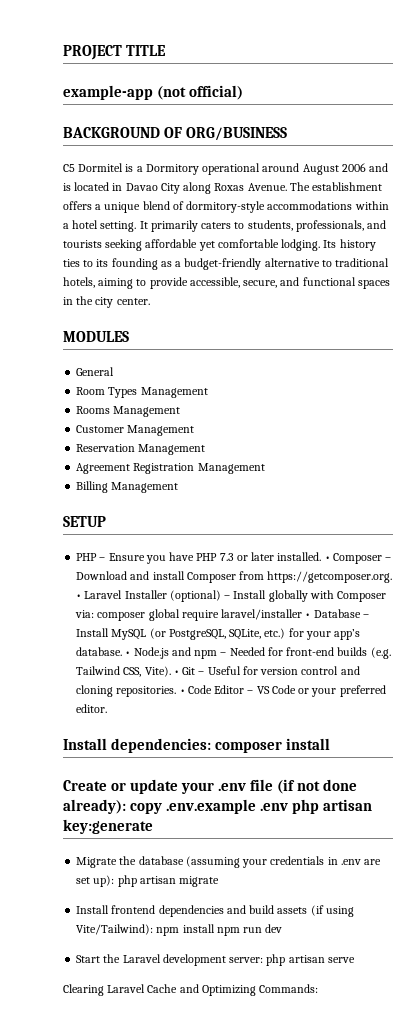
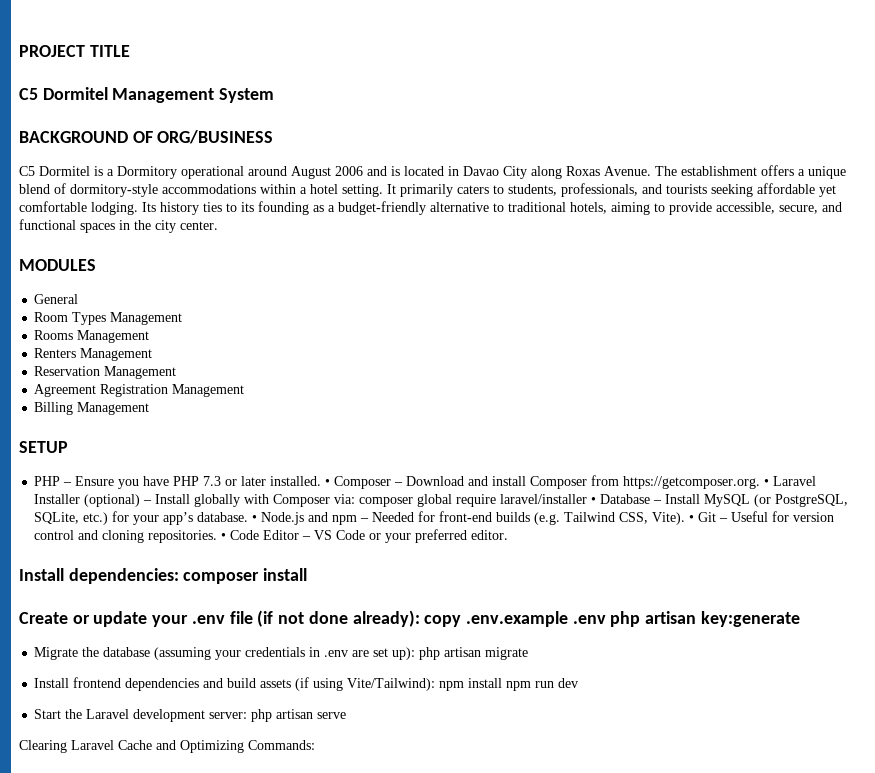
- example-app (not official)
+ C5 Dormitel Management System
- Customer Management
+ Renters Management

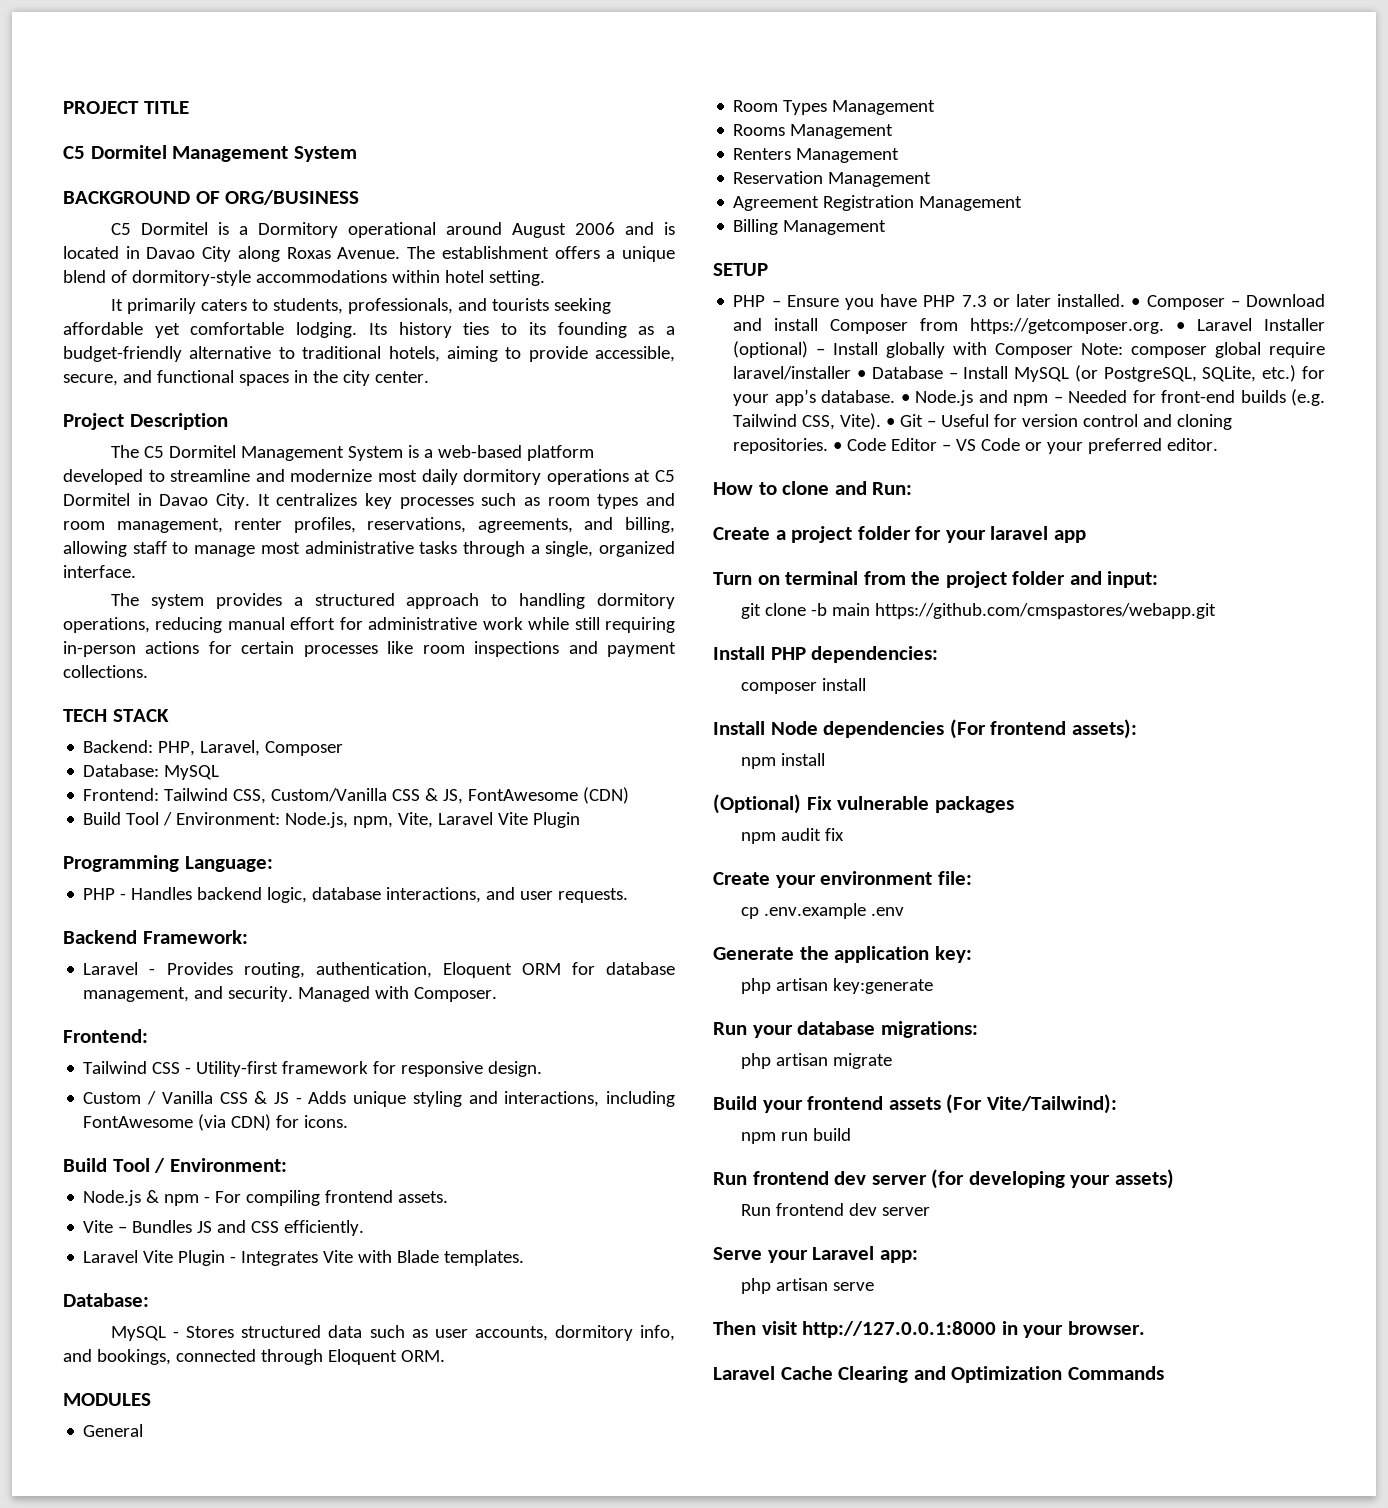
- The establishment offers a unique blend of dormitory-style accommodations within a hotel setting. It primarily caters to students, professionals, and tourists seeking affordable yet comfortable lodging.
+ The establishment offers a unique blend of dormitory-style accommodations within hotel setting.
+ It primarily caters to students, professionals, and tourists seeking affordable yet comfortable lodging.
+ Project Description
+ The C5 Dormitel Management System is a web-based platform developed to streamline and modernize most daily dormitory operations at C5 Dormitel in Davao City. It centralizes key processes such as room types and room management, renter profiles, reservations, agreements, and billing, allowing staff to manage most administrative tasks through a single, organized interface.
+ The system provides a structured approach to handling dormitory operations, reducing manual effort for administrative work while still requiring in-person actions for certain processes like room inspections and payment collections.
+ TECH STACK
+ Backend: PHP, Laravel, Composer
+ Database: MySQL
+ Frontend: Tailwind CSS, Custom/Vanilla CSS & JS, FontAwesome (CDN)
+ Build Tool / Environment: Node.js, npm, Vite, Laravel Vite Plugin
+ Programming Language:
+ PHP - Handles backend logic, database interactions, and user requests.
+ Backend Framework:
+ Laravel - Provides routing, authentication, Eloquent ORM for database management, and security. Managed with Composer.
+ Frontend:
+ Tailwind CSS - Utility-first framework for responsive design.
+ Custom / Vanilla CSS & JS - Adds unique styling and interactions, including FontAwesome (via CDN) for icons.
+ Build Tool / Environment:
+ Node.js & npm - For compiling frontend assets.
+ Vite – Bundles JS and CSS efficiently.
+ Laravel Vite Plugin - Integrates Vite with Blade templates.
+ Database:
+ MySQL - Stores structured data such as user accounts, dormitory info, and bookings, connected through Eloquent ORM.
- • Composer – Download and install Composer from https://getcomposer.org. • Laravel Installer (optional) – Install globally with Composer via: composer global require laravel/installer • Database – Install MySQL (or PostgreSQL, SQLite, etc.) for your app’s database.
+ • Composer – Download and install Composer from https://getcomposer.org. • Laravel Installer (optional) – Install globally with Composer Note: composer global require laravel/installer • Database – Install MySQL (or PostgreSQL, SQLite, etc.) for your app’s database.
- Install dependencies: composer install
+ How to clone and Run:
+ Create a project folder for your laravel app
+ Turn on terminal from the project folder and input:
+ git clone -b main https://github.com/cmspastores/webapp.git
+ Install PHP dependencies:
+ composer install
- Create or update your .env file (if not done already): copy .env.example .env php artisan key:generate
- Migrate the database (assuming your credentials in .env are set up): php artisan migrate
- Install frontend dependencies and build assets (if using Vite/Tailwind): npm install npm run dev
- Start the Laravel development server: php artisan serve
- Clearing Laravel Cache and Optimizing Commands:
+ Install Node dependencies (For frontend assets):
+ npm install
+ (Optional) Fix vulnerable packages
+ npm audit fix
+ Create your environment file:
+ cp .env.example .env
+ Generate the application key:
+ php artisan key:generate
+ Run your database migrations:
+ php artisan migrate
+ Build your frontend assets (For Vite/Tailwind):
+ npm run build
+ Run frontend dev server (for developing your assets)
+ Run frontend dev server
+ Serve your Laravel app:
+ php artisan serve
+ Then visit http://127.0.0.1:8000 in your browser.
+ Laravel Cache Clearing and Optimization Commands

